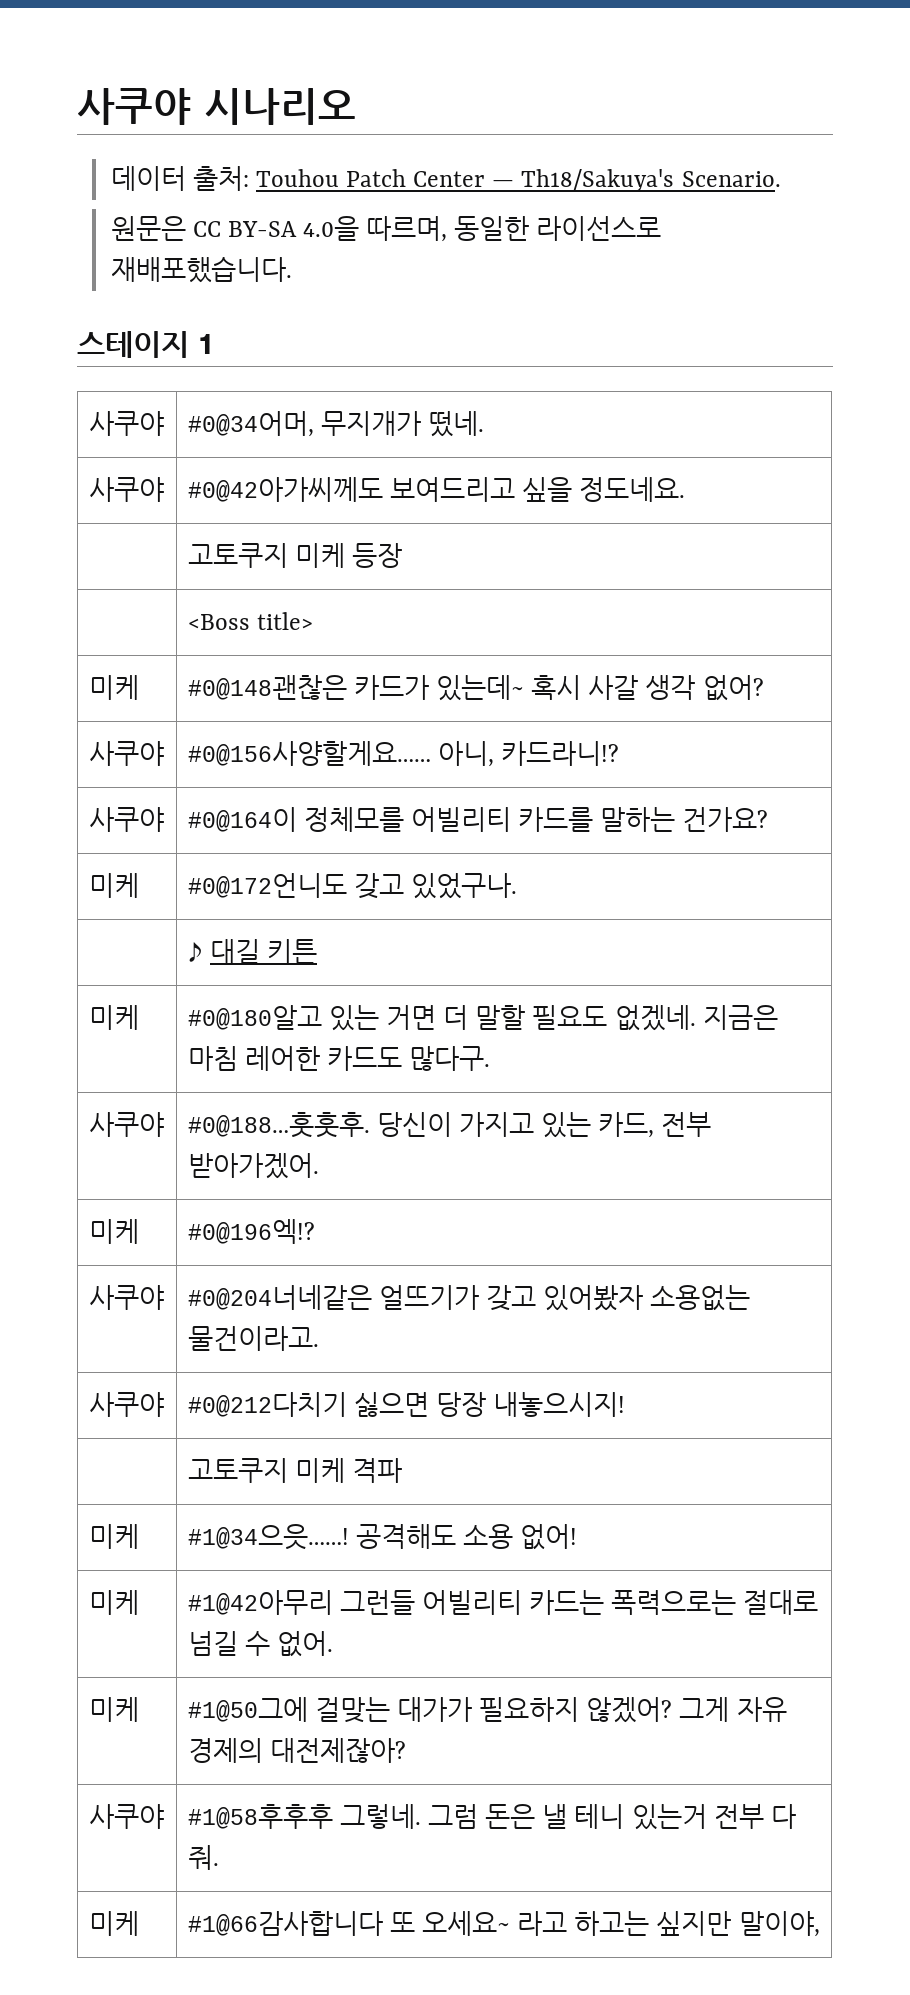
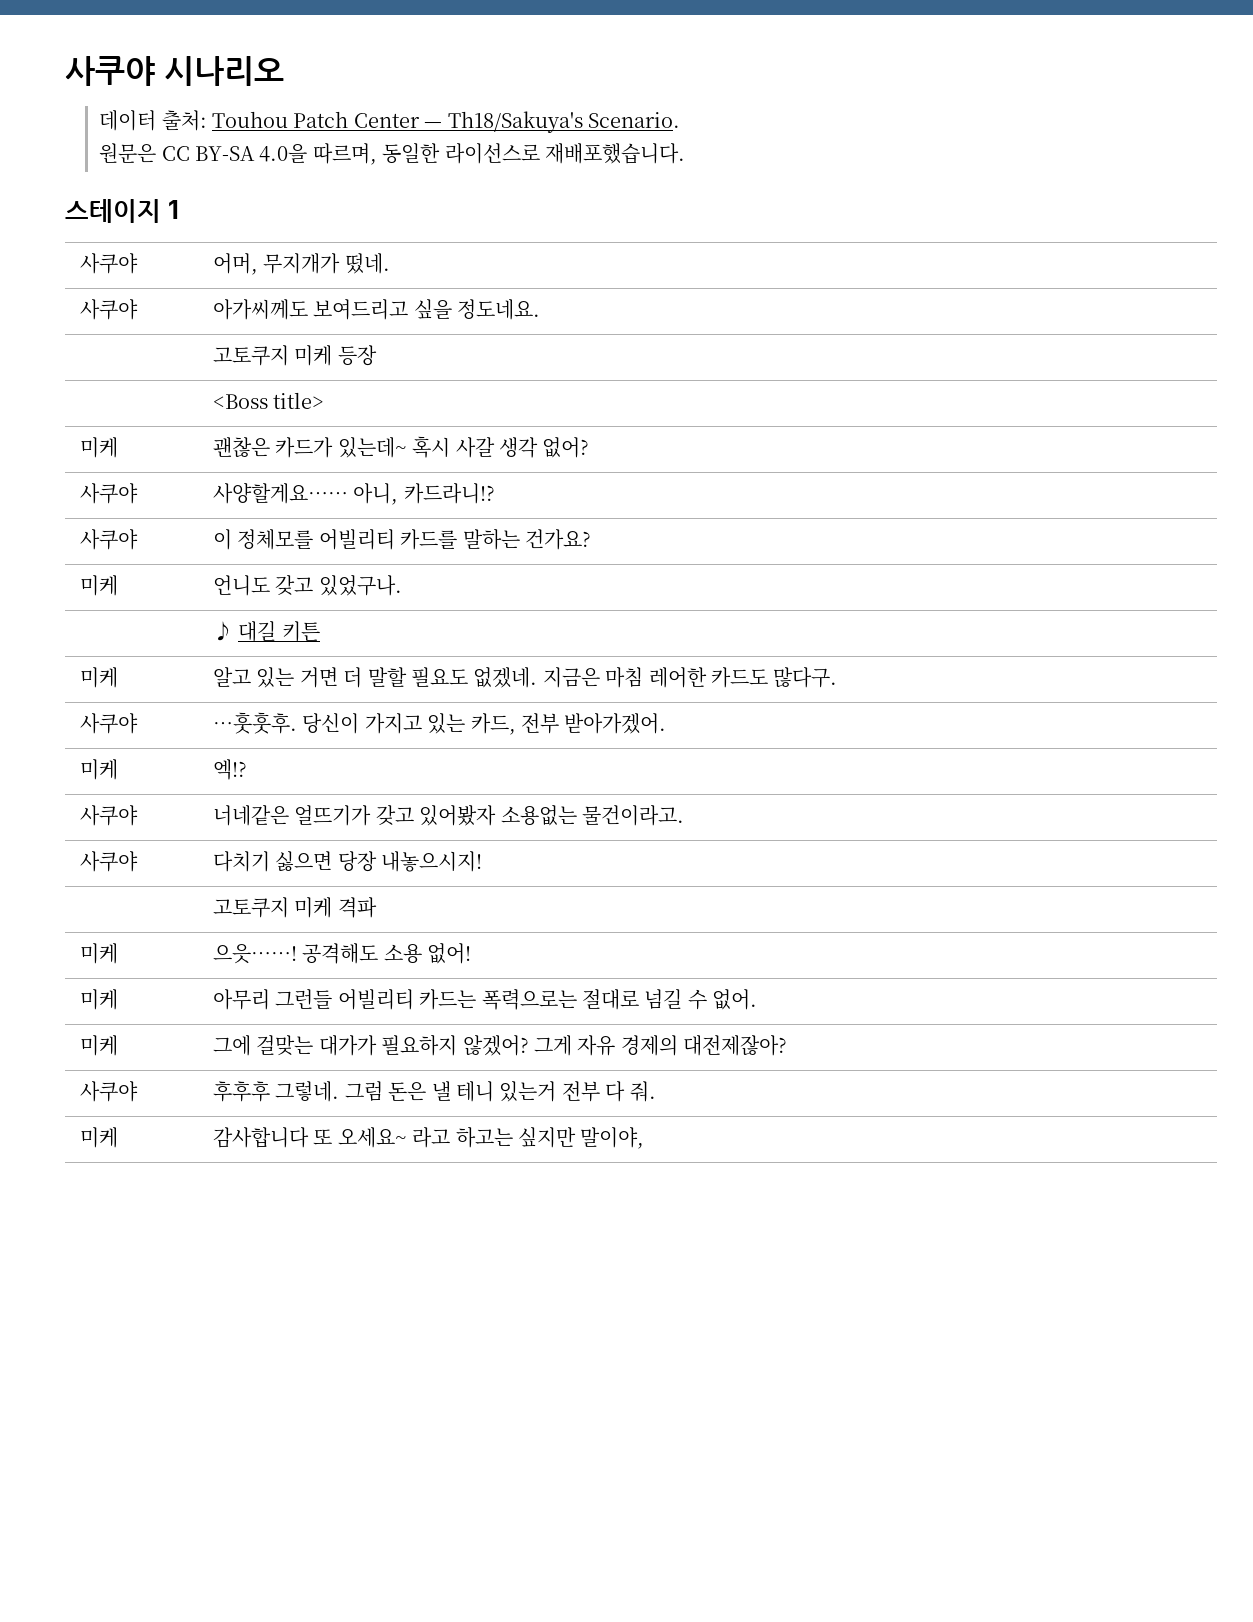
- 사쿠야 | #0@34어머, 무지개가 떴네.
+ 사쿠야 | 어머, 무지개가 떴네.
- 사쿠야 | #0@42아가씨께도 보여드리고 싶을 정도네요.
+ 사쿠야 | 아가씨께도 보여드리고 싶을 정도네요.
- 미케 | #0@148괜찮은 카드가 있는데~ 혹시 사갈 생각 없어?
+ 미케 | 괜찮은 카드가 있는데~ 혹시 사갈 생각 없어?
- 사쿠야 | #0@156사양할게요…… 아니, 카드라니!?
+ 사쿠야 | 사양할게요…… 아니, 카드라니!?
- 사쿠야 | #0@164이 정체모를 어빌리티 카드를 말하는 건가요?
+ 사쿠야 | 이 정체모를 어빌리티 카드를 말하는 건가요?
- 미케 | #0@172언니도 갖고 있었구나.
+ 미케 | 언니도 갖고 있었구나.
- 미케 | #0@180알고 있는 거면 더 말할 필요도 없겠네. 지금은 마침 레어한 카드도 많다구.
+ 미케 | 알고 있는 거면 더 말할 필요도 없겠네. 지금은 마침 레어한 카드도 많다구.
- 사쿠야 | #0@188…훗훗후. 당신이 가지고 있는 카드, 전부 받아가겠어.
+ 사쿠야 | …훗훗후. 당신이 가지고 있는 카드, 전부 받아가겠어.
- 미케 | #0@196엑!?
- 사쿠야 | #0@204너네같은 얼뜨기가 갖고 있어봤자 소용없는 물건이라고.
+ 미케 | 엑!?
+ 사쿠야 | 너네같은 얼뜨기가 갖고 있어봤자 소용없는 물건이라고.
- 사쿠야 | #0@212다치기 싫으면 당장 내놓으시지!
+ 사쿠야 | 다치기 싫으면 당장 내놓으시지!
- 미케 | #1@34으읏……! 공격해도 소용 없어!
+ 미케 | 으읏……! 공격해도 소용 없어!
- 미케 | #1@42아무리 그런들 어빌리티 카드는 폭력으로는 절대로 넘길 수 없어.
+ 미케 | 아무리 그런들 어빌리티 카드는 폭력으로는 절대로 넘길 수 없어.
- 미케 | #1@50그에 걸맞는 대가가 필요하지 않겠어? 그게 자유 경제의 대전제잖아?
+ 미케 | 그에 걸맞는 대가가 필요하지 않겠어? 그게 자유 경제의 대전제잖아?
- 사쿠야 | #1@58후후후 그렇네. 그럼 돈은 낼 테니 있는거 전부 다 줘.
+ 사쿠야 | 후후후 그렇네. 그럼 돈은 낼 테니 있는거 전부 다 줘.
- 미케 | #1@66감사합니다 또 오세요~ 라고 하고는 싶지만 말이야,
+ 미케 | 감사합니다 또 오세요~ 라고 하고는 싶지만 말이야,

